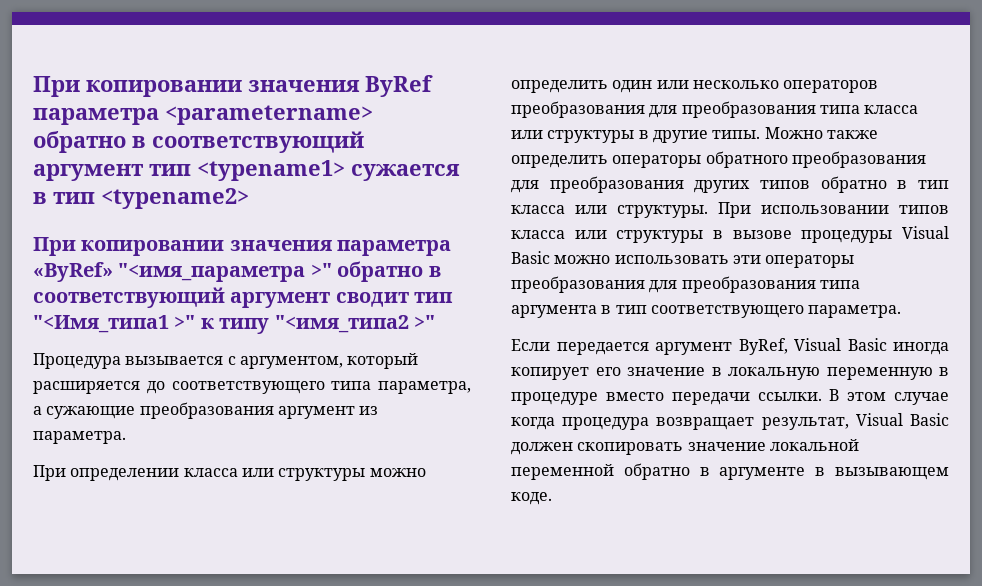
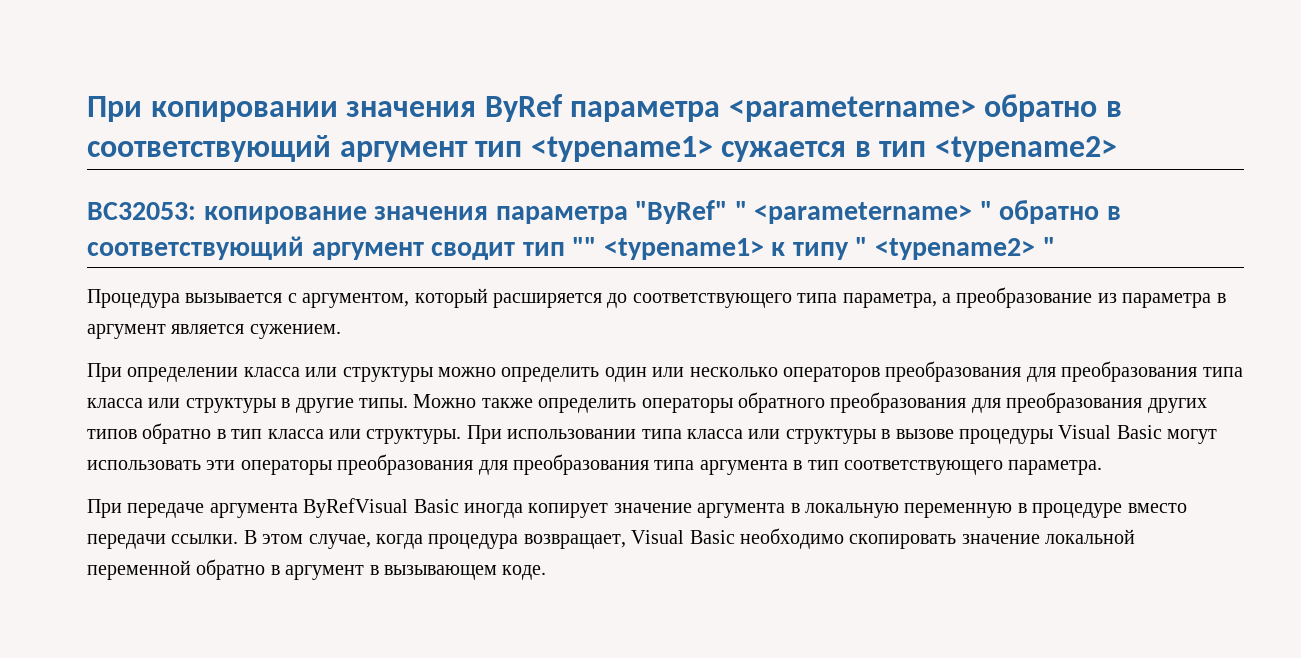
- При копировании значения параметра «ByRef» "<имя_параметра >" обратно в соответствующий аргумент сводит тип "<Имя_типа1 >" к типу "<имя_типа2 >"
+ BC32053: копирование значения параметра "ByRef" " <parametername> " обратно в соответствующий аргумент сводит тип "" <typename1> к типу " <typename2> "
- Процедура вызывается с аргументом, который расширяется до соответствующего типа параметра, а сужающие преобразования аргумент из параметра.
+ Процедура вызывается с аргументом, который расширяется до соответствующего типа параметра, а преобразование из параметра в аргумент является сужением.
- При использовании типов класса или структуры в вызове процедуры Visual Basic можно использовать эти операторы преобразования для преобразования типа аргумента в тип соответствующего параметра.
+ При использовании типа класса или структуры в вызове процедуры Visual Basic могут использовать эти операторы преобразования для преобразования типа аргумента в тип соответствующего параметра.
- Если передается аргумент ByRef, Visual Basic иногда копирует его значение в локальную переменную в процедуре вместо передачи ссылки.
+ При передаче аргумента ByRefVisual Basic иногда копирует значение аргумента в локальную переменную в процедуре вместо передачи ссылки.
- В этом случае когда процедура возвращает результат, Visual Basic должен скопировать значение локальной переменной обратно в аргументе в вызывающем коде.
+ В этом случае, когда процедура возвращает, Visual Basic необходимо скопировать значение локальной переменной обратно в аргумент в вызывающем коде.

